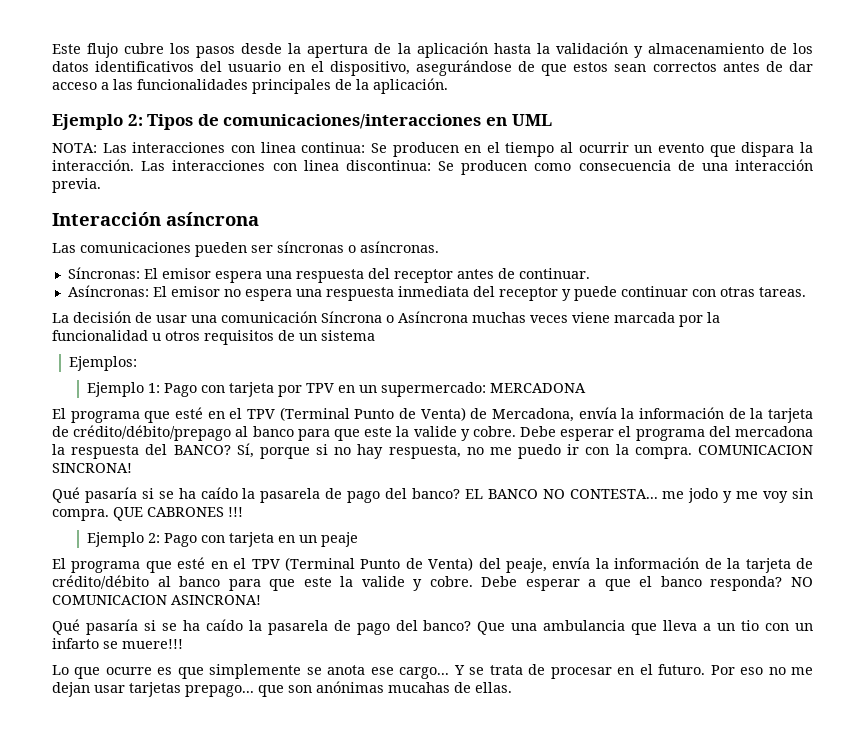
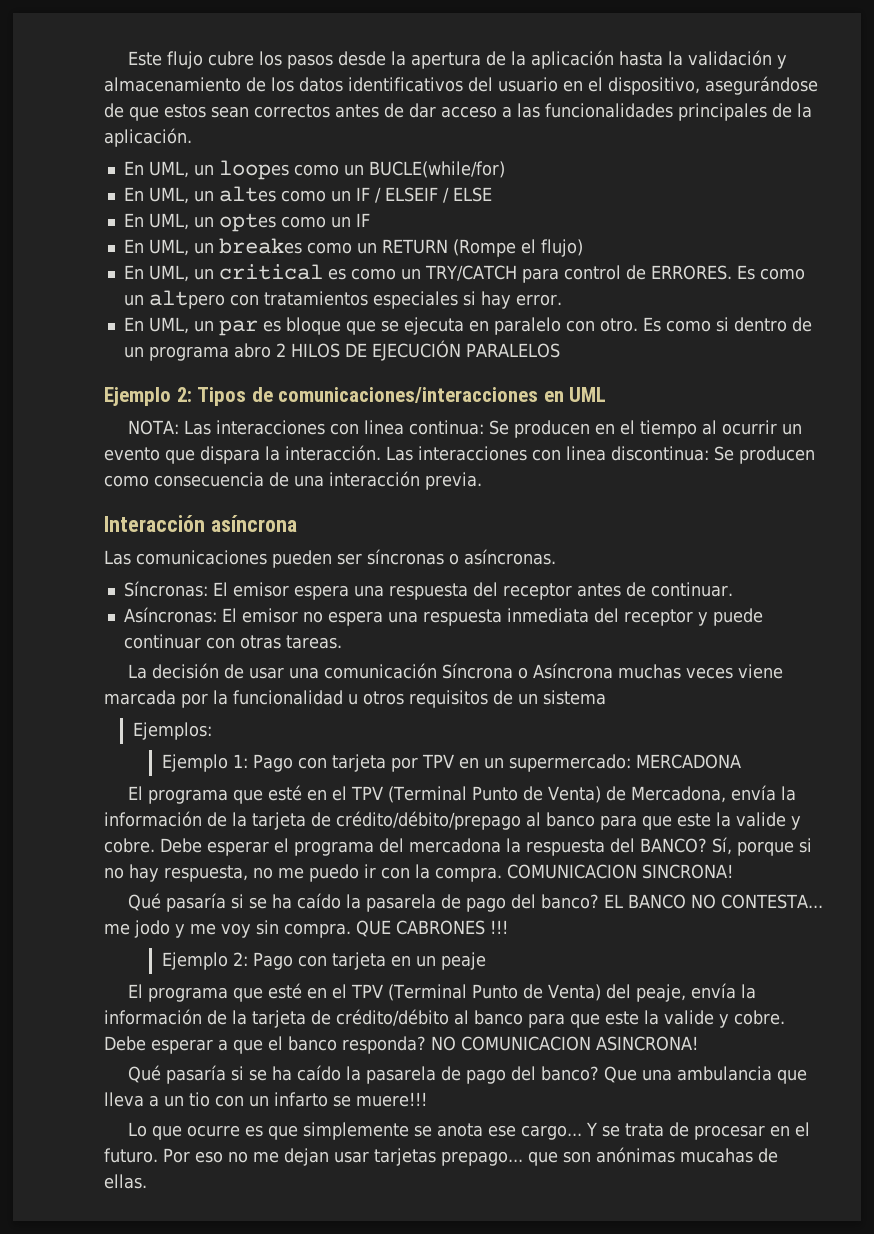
+ En UML, un loopes como un BUCLE(while/for)
+ En UML, un altes como un IF / ELSEIF / ELSE
+ En UML, un optes como un IF
+ En UML, un breakes como un RETURN (Rompe el flujo)
+ En UML, un critical es como un TRY/CATCH para control de ERRORES. Es como un altpero con tratamientos especiales si hay error.
+ En UML, un par es bloque que se ejecuta en paralelo con otro. Es como si dentro de un programa abro 2 HILOS DE EJECUCIÓN PARALELOS

